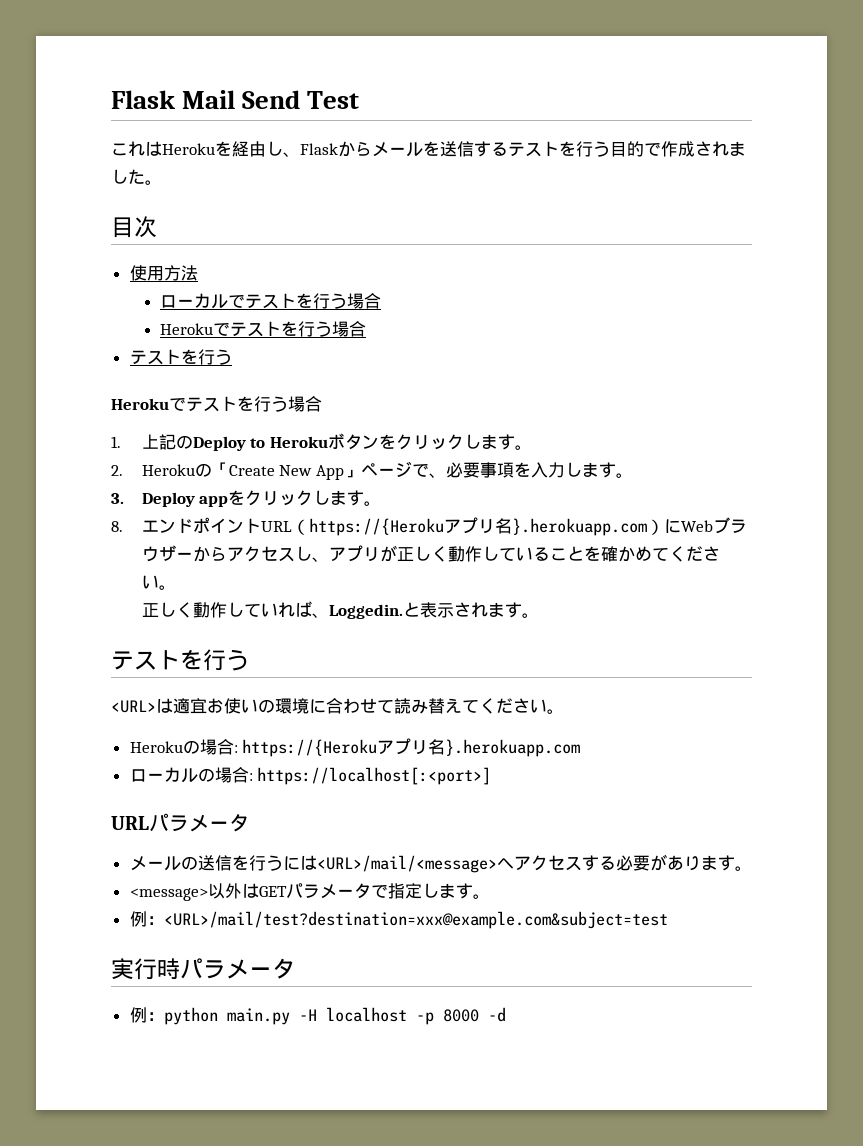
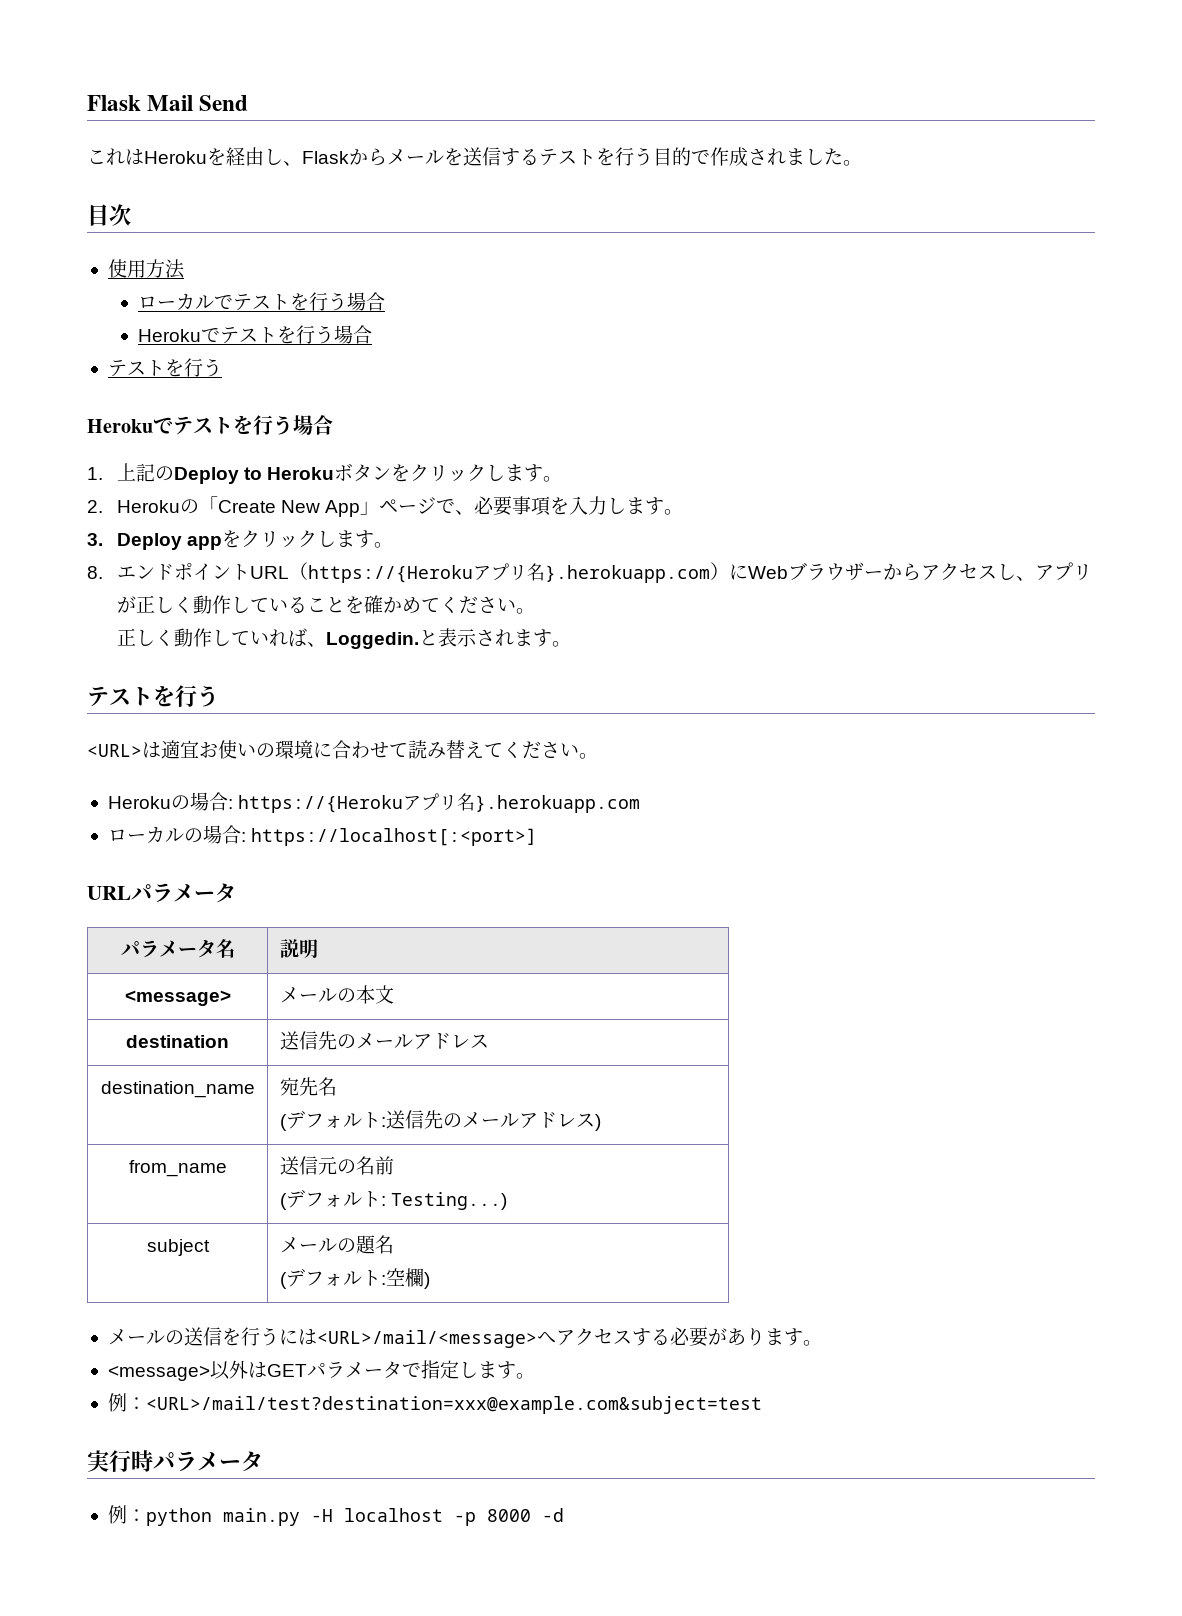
- Flask Mail Send Test
+ Flask Mail Send
+ パラメータ名 | 説明
+ <message> | メールの本文
+ destination | 送信先のメールアドレス
+ destination_name | 宛先名
+ (デフォルト:送信先のメールアドレス)
+ from_name | 送信元の名前
+ (デフォルト: Testing...)
+ subject | メールの題名
+ (デフォルト:空欄)

